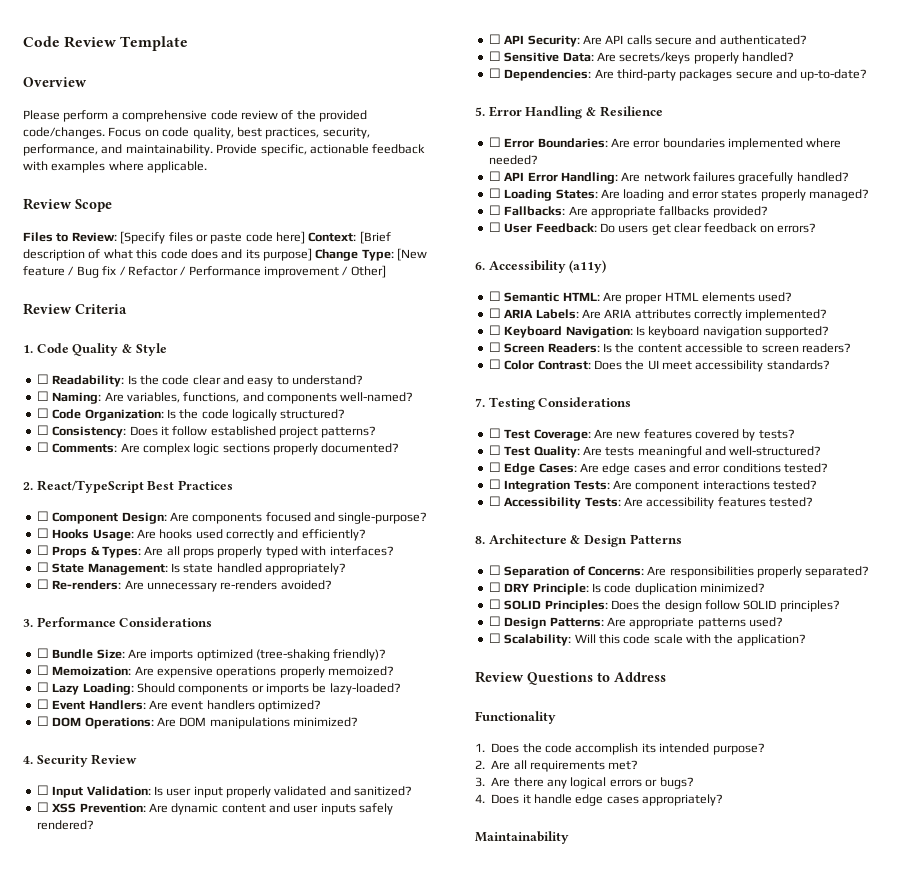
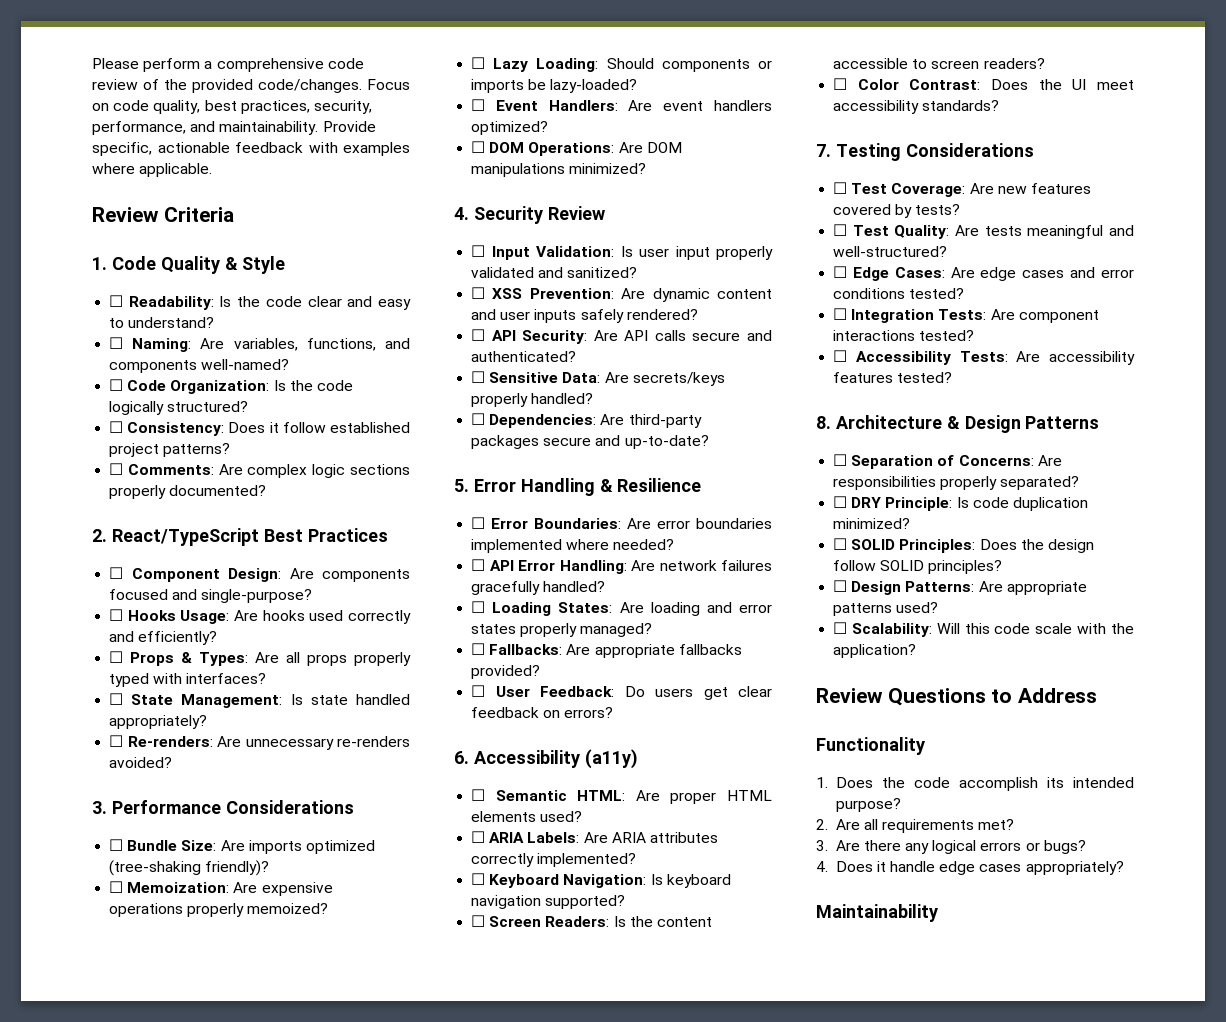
- Code Review Template
- Overview
- Review Scope
- Files to Review: [Specify files or paste code here] Context: [Brief description of what this code does and its purpose] Change Type: [New feature / Bug fix / Refactor / Performance improvement / Other]

